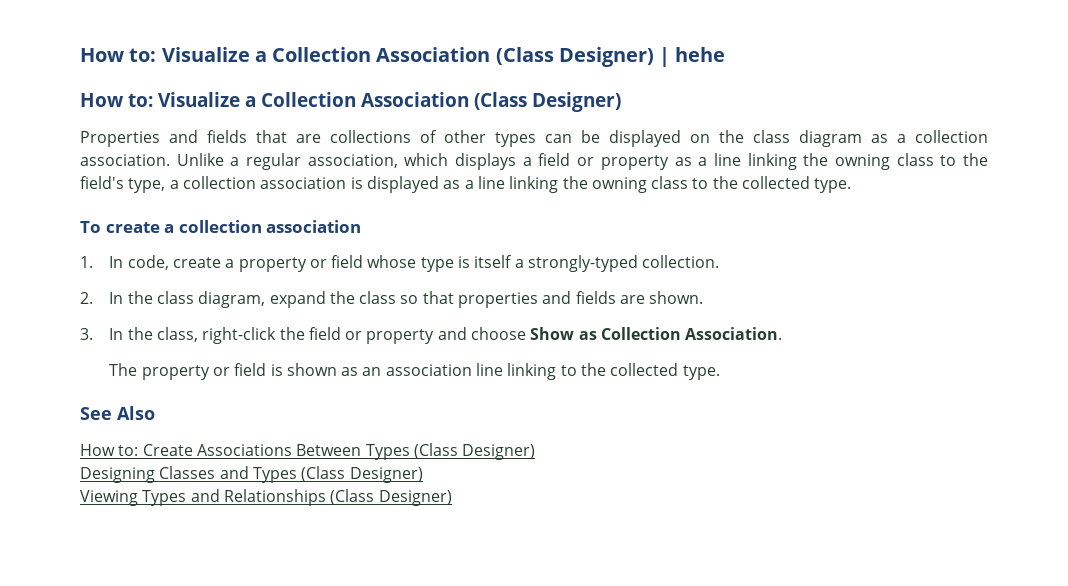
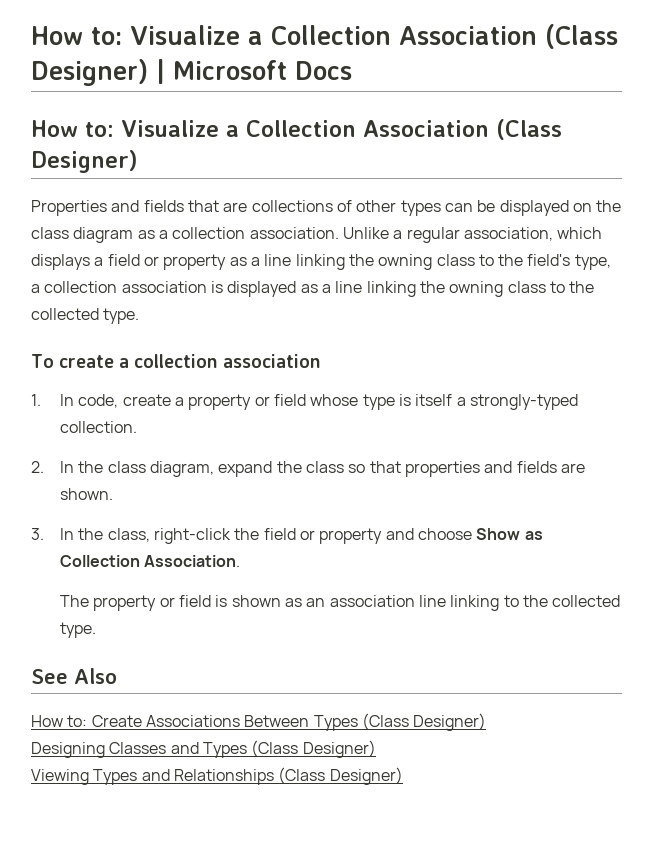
- How to: Visualize a Collection Association (Class Designer) | hehe
+ How to: Visualize a Collection Association (Class Designer) | Microsoft Docs

